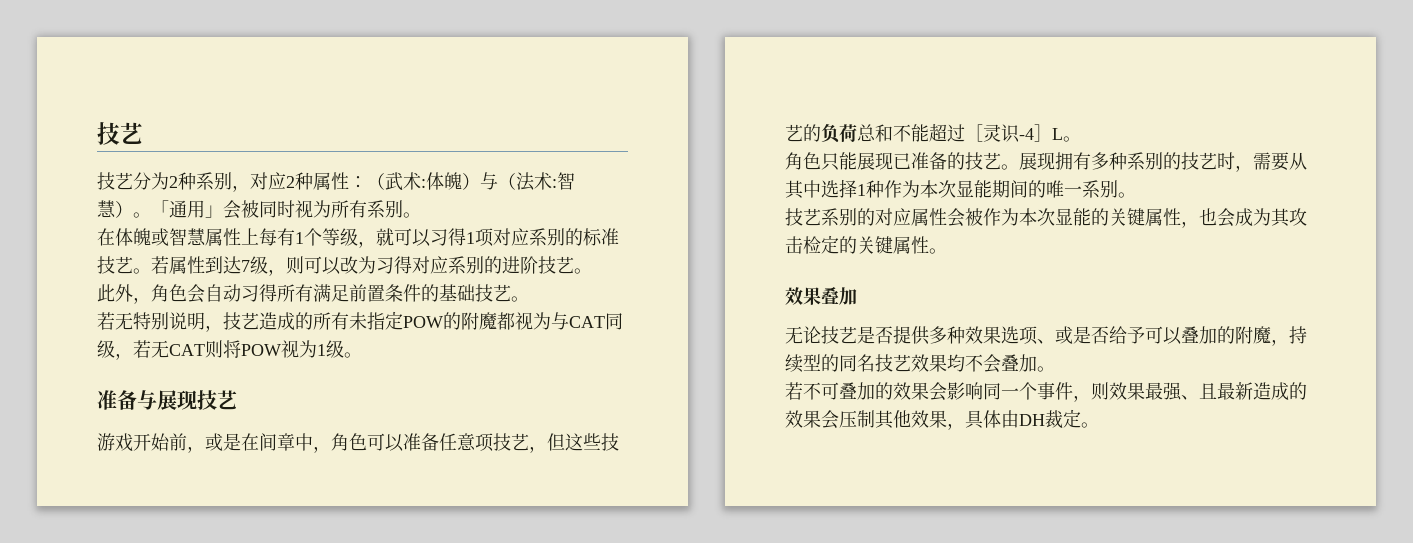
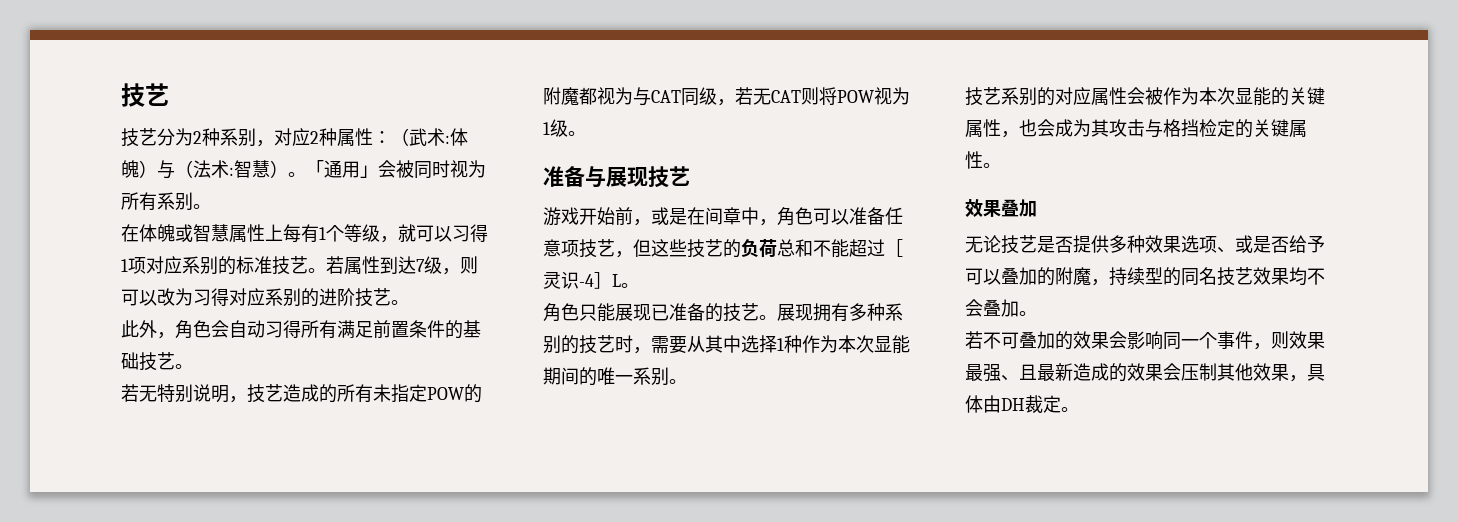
- 技艺系别的对应属性会被作为本次显能的关键属性，也会成为其攻击检定的关键属性。
+ 技艺系别的对应属性会被作为本次显能的关键属性，也会成为其攻击与格挡检定的关键属性。

